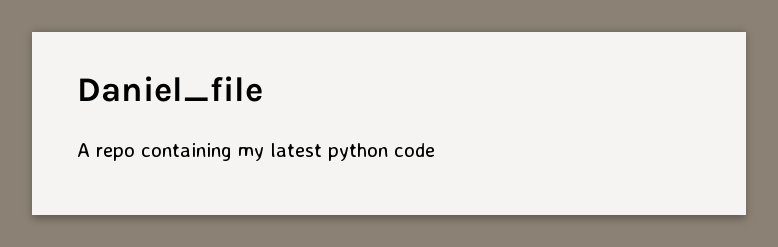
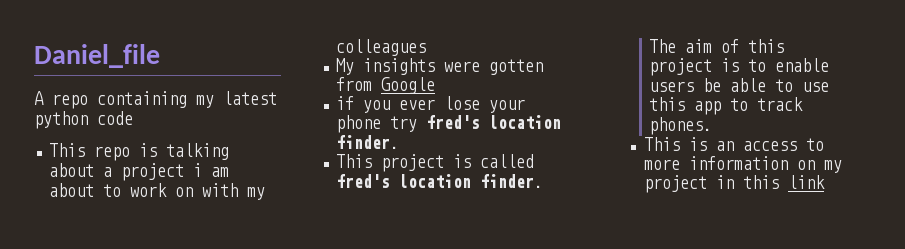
+ This repo is talking about a project i am about to work on with my colleagues
+ My insights were gotten from Google
+ if you ever lose your phone try fred's location finder.
+ This project is called fred's location finder.
+ The aim of this project is to enable users be able to use this app to track phones.
+ This is an access to more information on my project in this link

